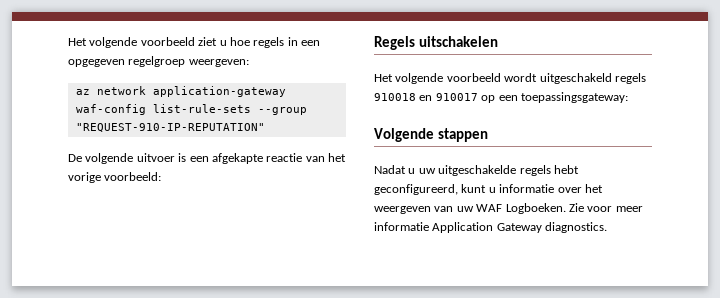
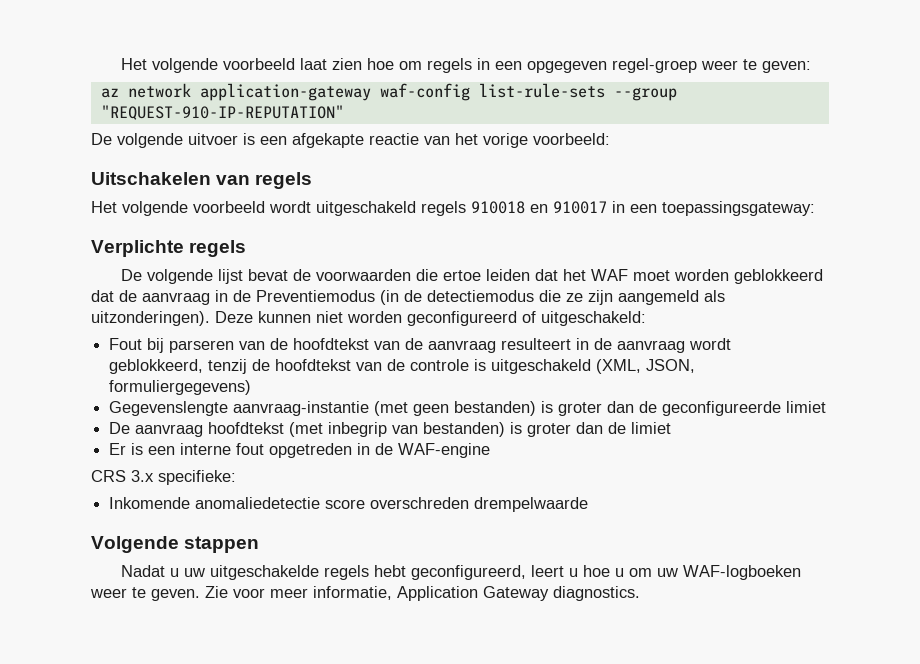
- Het volgende voorbeeld ziet u hoe regels in een opgegeven regelgroep weergeven:
+ Het volgende voorbeeld laat zien hoe om regels in een opgegeven regel-groep weer te geven:
- Regels uitschakelen
+ Uitschakelen van regels
- Het volgende voorbeeld wordt uitgeschakeld regels 910018 en 910017 op een toepassingsgateway:
+ Het volgende voorbeeld wordt uitgeschakeld regels 910018 en 910017 in een toepassingsgateway:
+ Verplichte regels
+ De volgende lijst bevat de voorwaarden die ertoe leiden dat het WAF moet worden geblokkeerd dat de aanvraag in de Preventiemodus (in de detectiemodus die ze zijn aangemeld als uitzonderingen). Deze kunnen niet worden geconfigureerd of uitgeschakeld:
+ Fout bij parseren van de hoofdtekst van de aanvraag resulteert in de aanvraag wordt geblokkeerd, tenzij de hoofdtekst van de controle is uitgeschakeld (XML, JSON, formuliergegevens)
+ Gegevenslengte aanvraag-instantie (met geen bestanden) is groter dan de geconfigureerde limiet
+ De aanvraag hoofdtekst (met inbegrip van bestanden) is groter dan de limiet
+ Er is een interne fout opgetreden in de WAF-engine
+ CRS 3.x specifieke:
+ Inkomende anomaliedetectie score overschreden drempelwaarde
- Nadat u uw uitgeschakelde regels hebt geconfigureerd, kunt u informatie over het weergeven van uw WAF Logboeken.
+ Nadat u uw uitgeschakelde regels hebt geconfigureerd, leert u hoe u om uw WAF-logboeken weer te geven.
- Zie voor meer informatie Application Gateway diagnostics.
+ Zie voor meer informatie, Application Gateway diagnostics.

